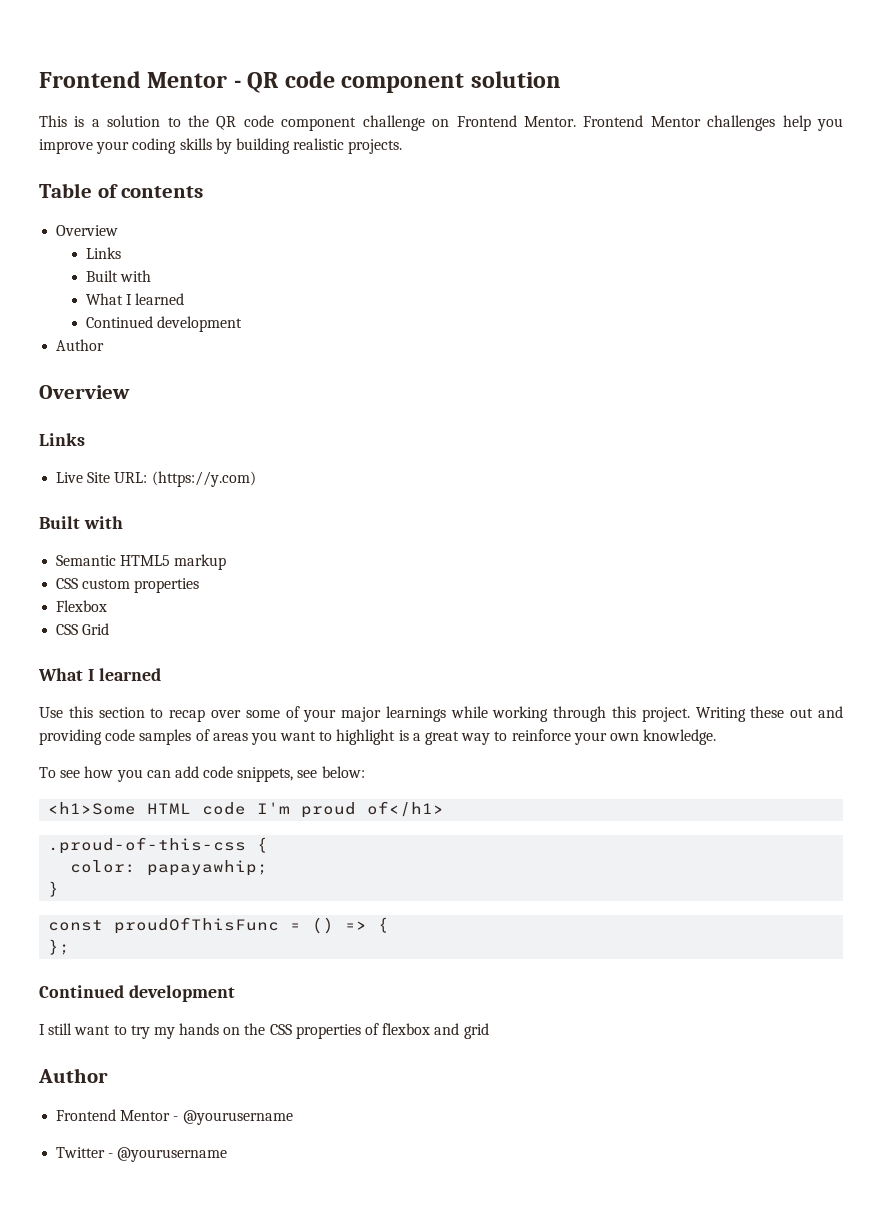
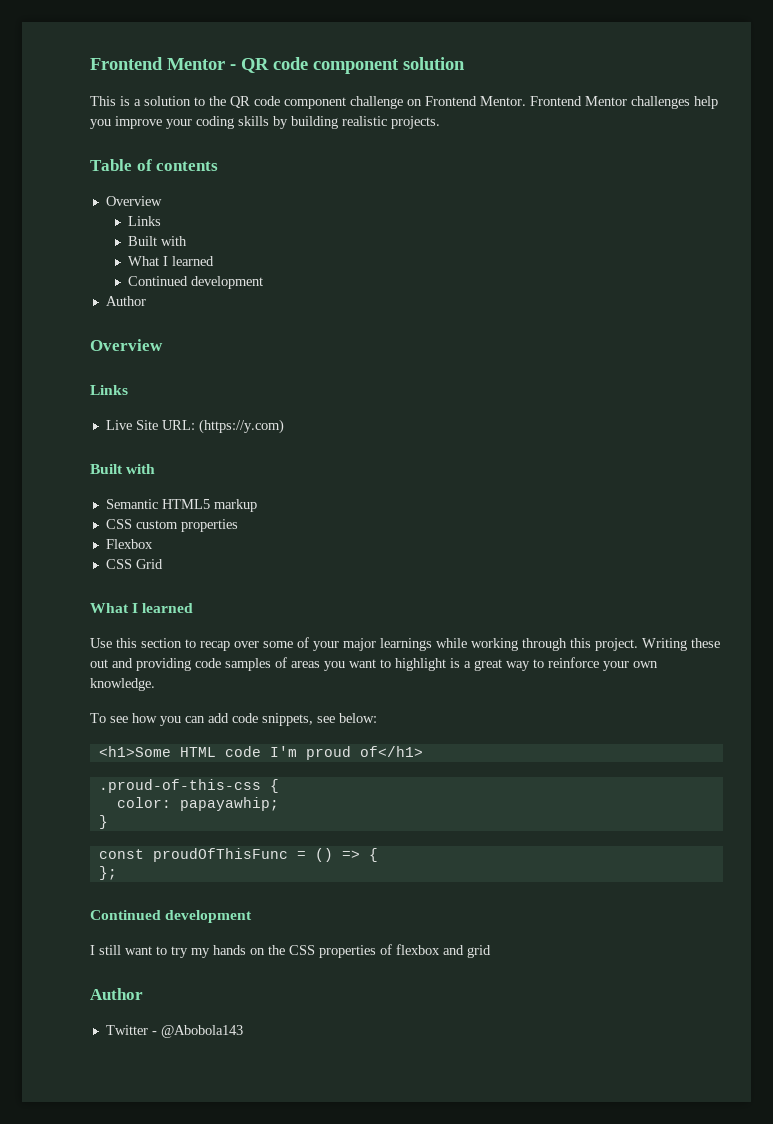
- Frontend Mentor - @yourusername
- Twitter - @yourusername
+ Twitter - @Abobola143

